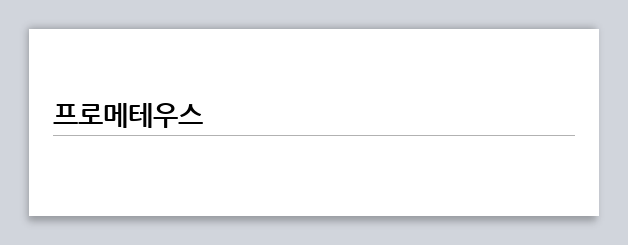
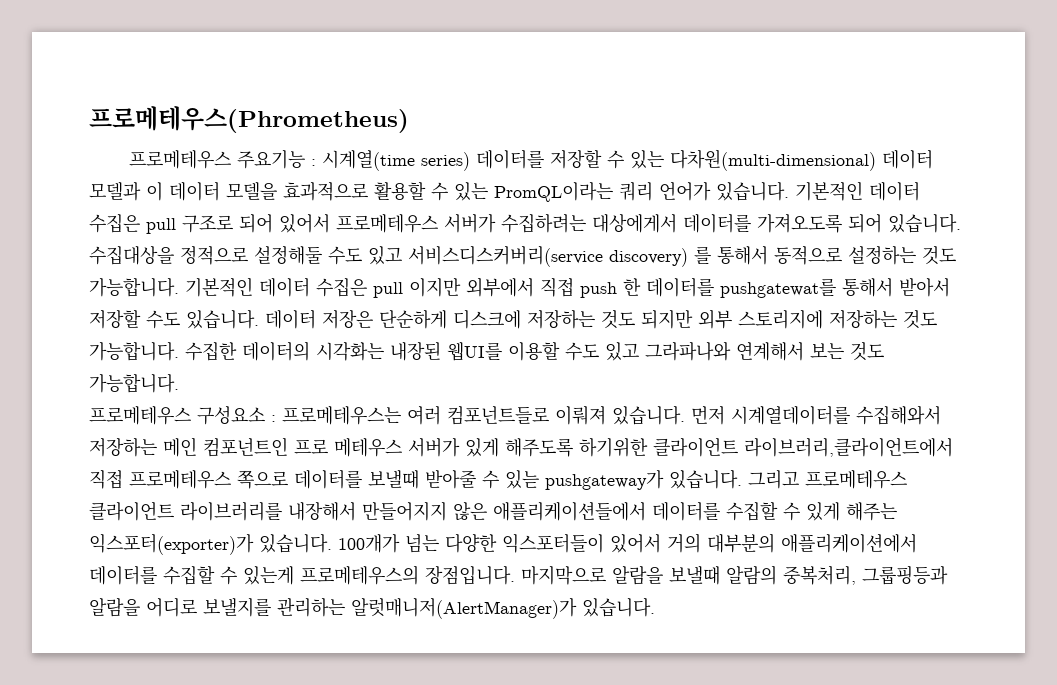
- 프로메테우스
+ 프로메테우스(Phrometheus)
+ 프로메테우스 주요기능 : 시계열(time series) 데이터를 저장할 수 있는 다차원(multi-dimensional) 데이터 모델과 이 데이터 모델을 효과적으로 활용할 수 있는 PromQL이라는 쿼리 언어가 있습니다. 기본적인 데이터 수집은 pull 구조로 되어 있어서 프로메테우스 서버가 수집하려는 대상에게서 데이터를 가져오도록 되어 있습니다. 수집대상을 정적으로 설정해둘 수도 있고 서비스디스커버리(service discovery) 를 통해서 동적으로 설정하는 것도 가능합니다. 기본적인 데이터 수집은 pull 이지만 외부에서 직접 push 한 데이터를 pushgatewat를 통해서 받아서 저장할 수도 있습니다. 데이터 저장은 단순하게 디스크에 저장하는 것도 되지만 외부 스토리지에 저장하는 것도 가능합니다. 수집한 데이터의 시각화는 내장된 웹UI를 이용할 수도 있고 그라파나와 연계해서 보는 것도 가능합니다.
+ 프로메테우스 구성요소 : 프로메테우스는 여러 컴포넌트들로 이뤄져 있습니다. 먼저 시계열데이터를 수집해와서 저장하는 메인 컴포넌트인 프로 메테우스 서버가 있게 해주도록 하기위한 클라이언트 라이브러리,클라이언트에서 직접 프로메테우스 쪽으로 데이터를 보낼때 받아줄 수 있늗 pushgateway가 있습니다. 그리고 프로메테우스 클라이언트 라이브러리를 내장해서 만들어지지 않은 애플리케이션들에서 데이터를 수집할 수 있게 해주는 익스포터(exporter)가 있습니다. 100개가 넘는 다양한 익스포터들이 있어서 거의 대부분의 애플리케이션에서 데이터를 수집할 수 있는게 프로메테우스의 장점입니다. 마지막으로 알람을 보낼때 알람의 중복처리, 그룹핑등과 알람을 어디로 보낼지를 관리하는 알럿매니저(AlertManager)가 있습니다.

